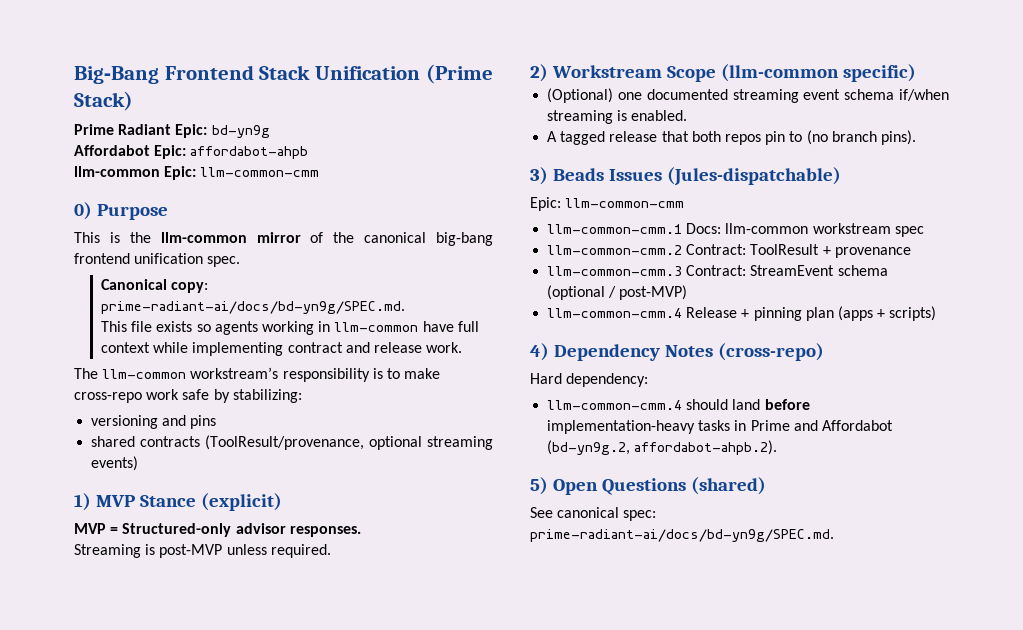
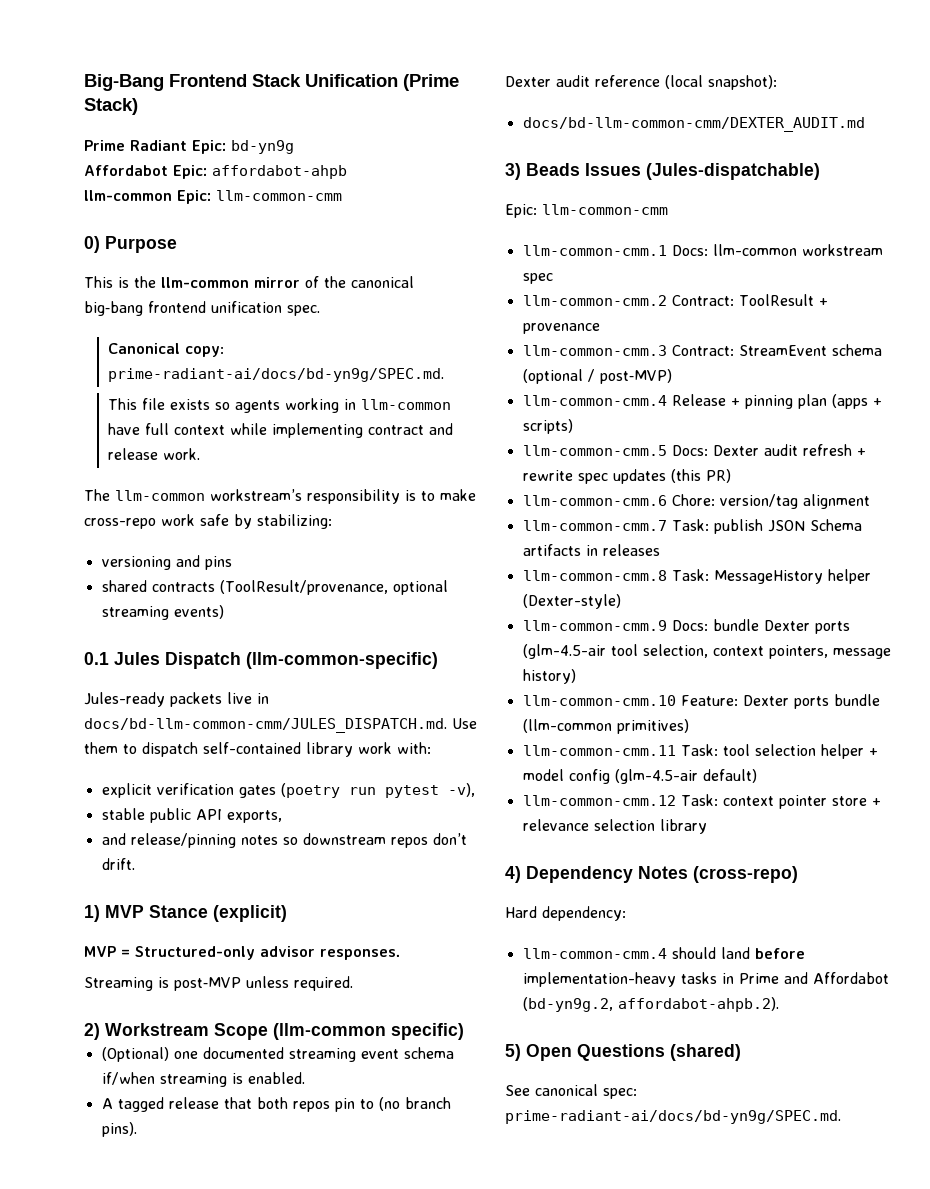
+ 0.1 Jules Dispatch (llm-common-specific)
+ Jules-ready packets live in docs/bd-llm-common-cmm/JULES_DISPATCH.md. Use them to dispatch self-contained library work with:
+ explicit verification gates (poetry run pytest -v),
+ stable public API exports,
+ and release/pinning notes so downstream repos don’t drift.
+ Dexter audit reference (local snapshot):
+ docs/bd-llm-common-cmm/DEXTER_AUDIT.md
+ llm-common-cmm.5 Docs: Dexter audit refresh + rewrite spec updates (this PR)
+ llm-common-cmm.6 Chore: version/tag alignment
+ llm-common-cmm.7 Task: publish JSON Schema artifacts in releases
+ llm-common-cmm.8 Task: MessageHistory helper (Dexter-style)
+ llm-common-cmm.9 Docs: bundle Dexter ports (glm-4.5-air tool selection, context pointers, message history)
+ llm-common-cmm.10 Feature: Dexter ports bundle (llm-common primitives)
+ llm-common-cmm.11 Task: tool selection helper + model config (glm-4.5-air default)
+ llm-common-cmm.12 Task: context pointer store + relevance selection library

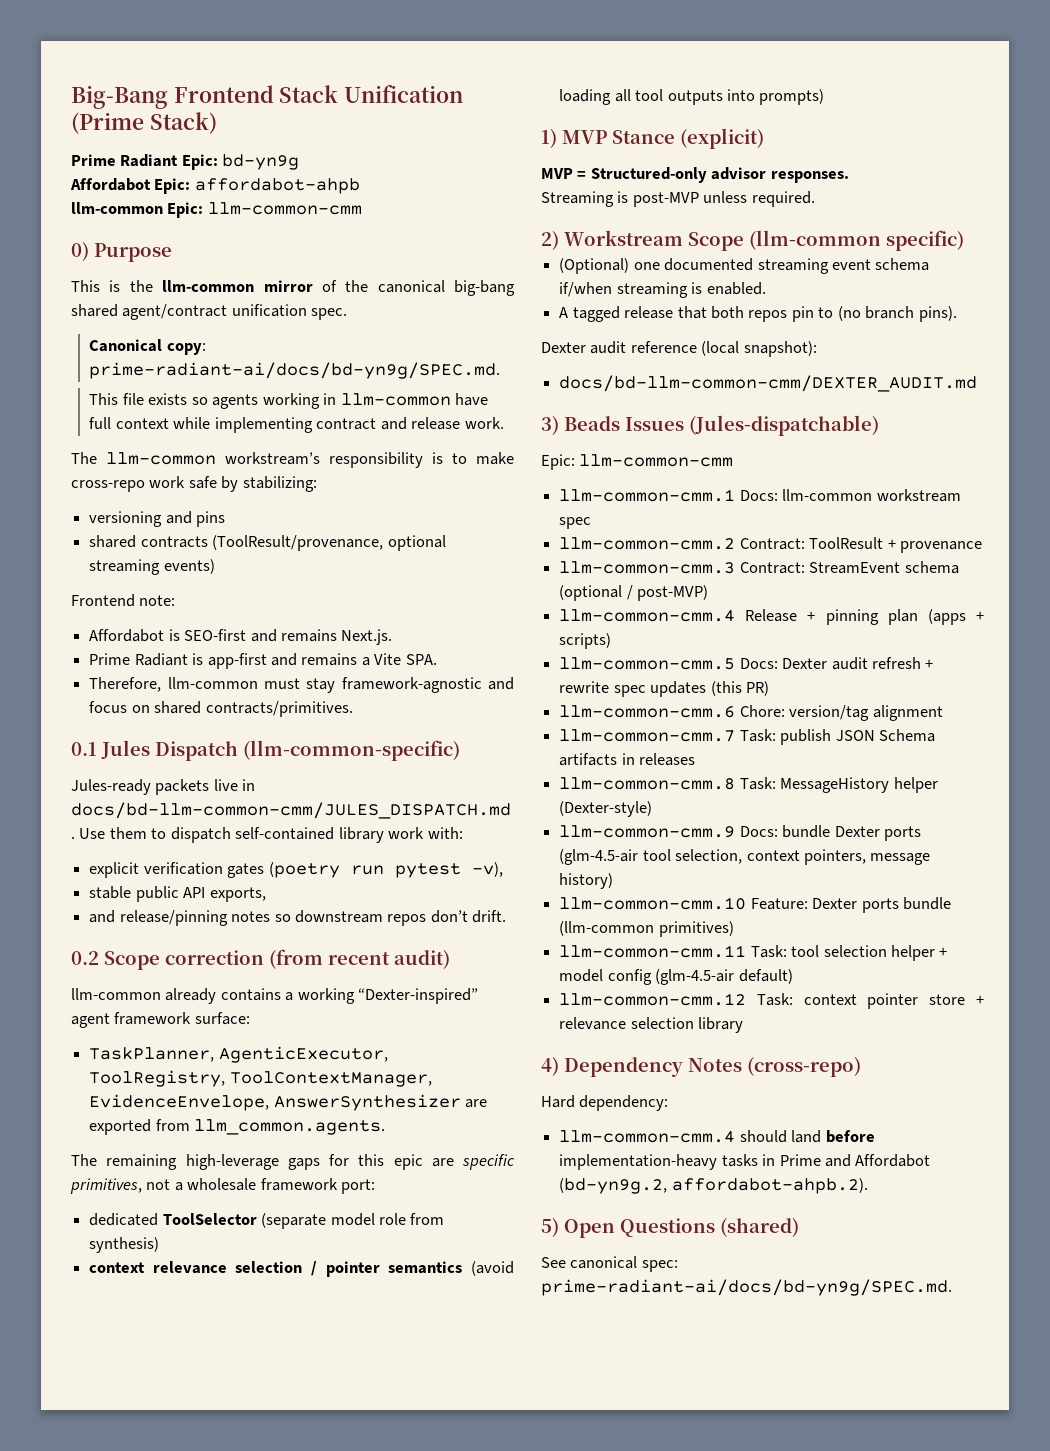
- This is the llm-common mirror of the canonical big‑bang frontend unification spec.
+ This is the llm-common mirror of the canonical big‑bang shared agent/contract unification spec.
+ Frontend note:
+ Affordabot is SEO-first and remains Next.js.
+ Prime Radiant is app-first and remains a Vite SPA.
+ Therefore, llm-common must stay framework-agnostic and focus on shared contracts/primitives.
+ 0.2 Scope correction (from recent audit)
+ llm-common already contains a working “Dexter-inspired” agent framework surface:
+ TaskPlanner, AgenticExecutor, ToolRegistry, ToolContextManager, EvidenceEnvelope, AnswerSynthesizer are exported from llm_common.agents.
+ The remaining high-leverage gaps for this epic are specific primitives, not a wholesale framework port:
+ dedicated ToolSelector (separate model role from synthesis)
+ context relevance selection / pointer semantics (avoid loading all tool outputs into prompts)

